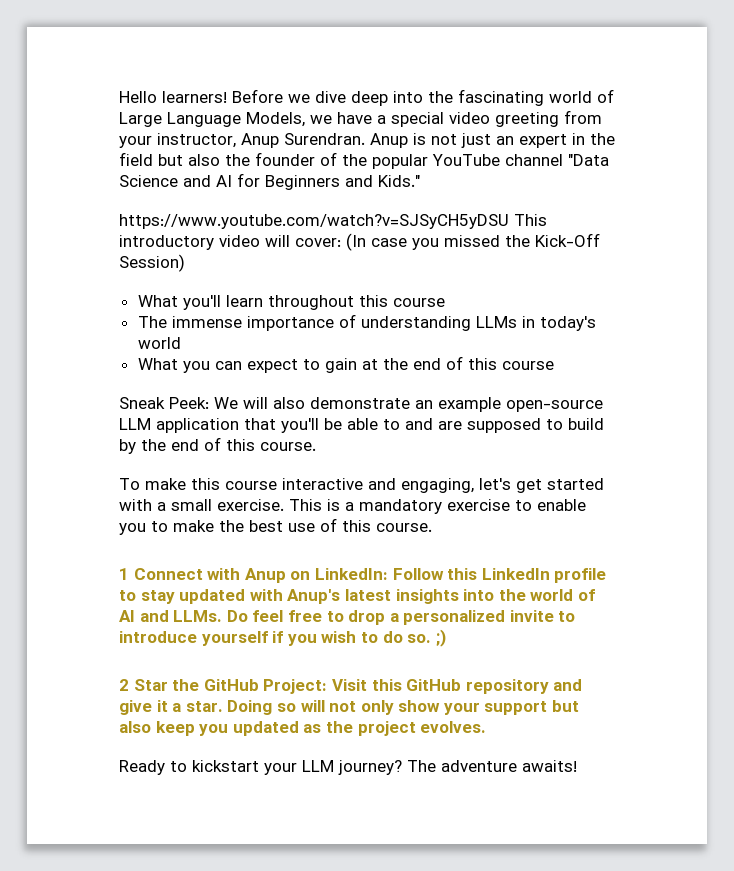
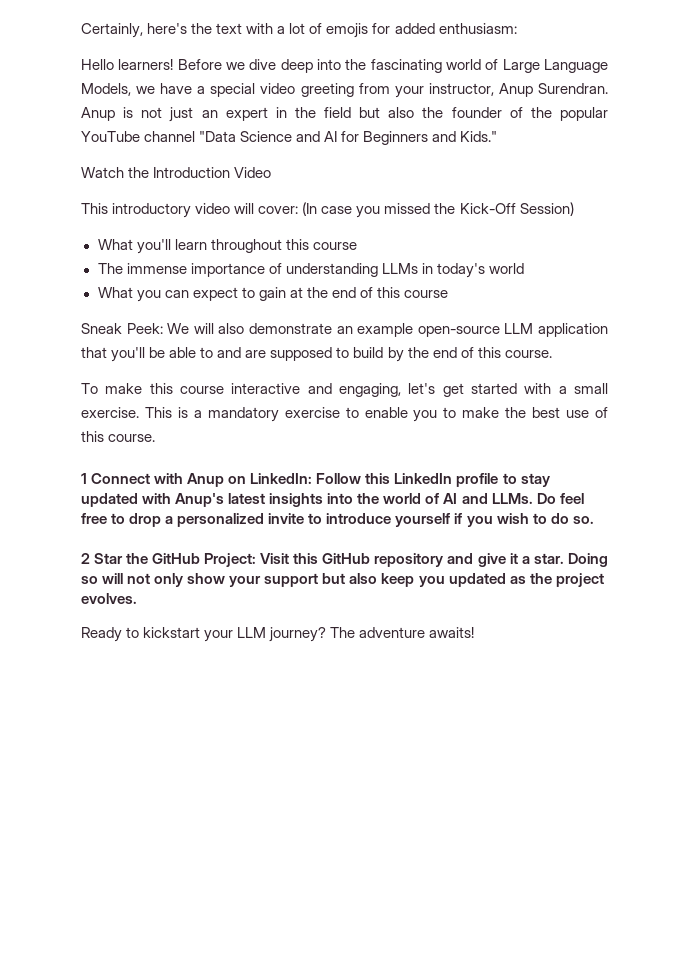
+ Certainly, here's the text with a lot of emojis for added enthusiasm:
- https://www.youtube.com/watch?v=SJSyCH5yDSU This introductory video will cover: (In case you missed the Kick-Off Session)
+ Watch the Introduction Video
+ This introductory video will cover: (In case you missed the Kick-Off Session)
- Do feel free to drop a personalized invite to introduce yourself if you wish to do so. ;)
+ Do feel free to drop a personalized invite to introduce yourself if you wish to do so.

